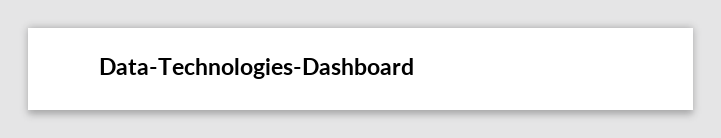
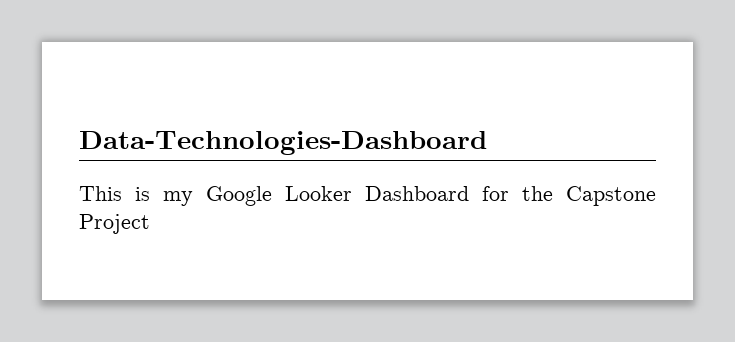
+ This is my Google Looker Dashboard for the Capstone Project

